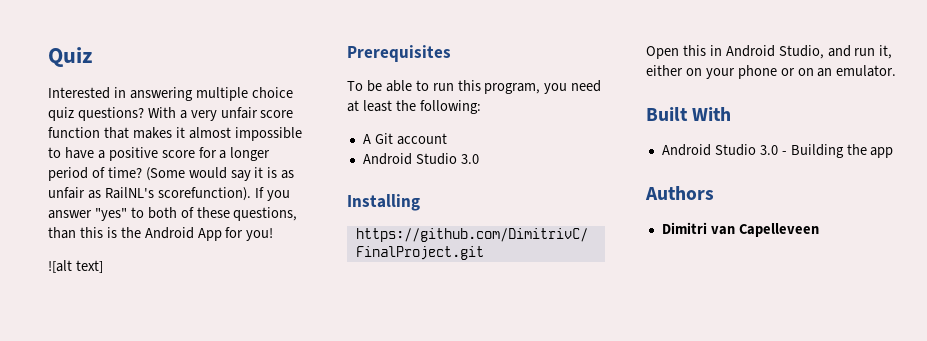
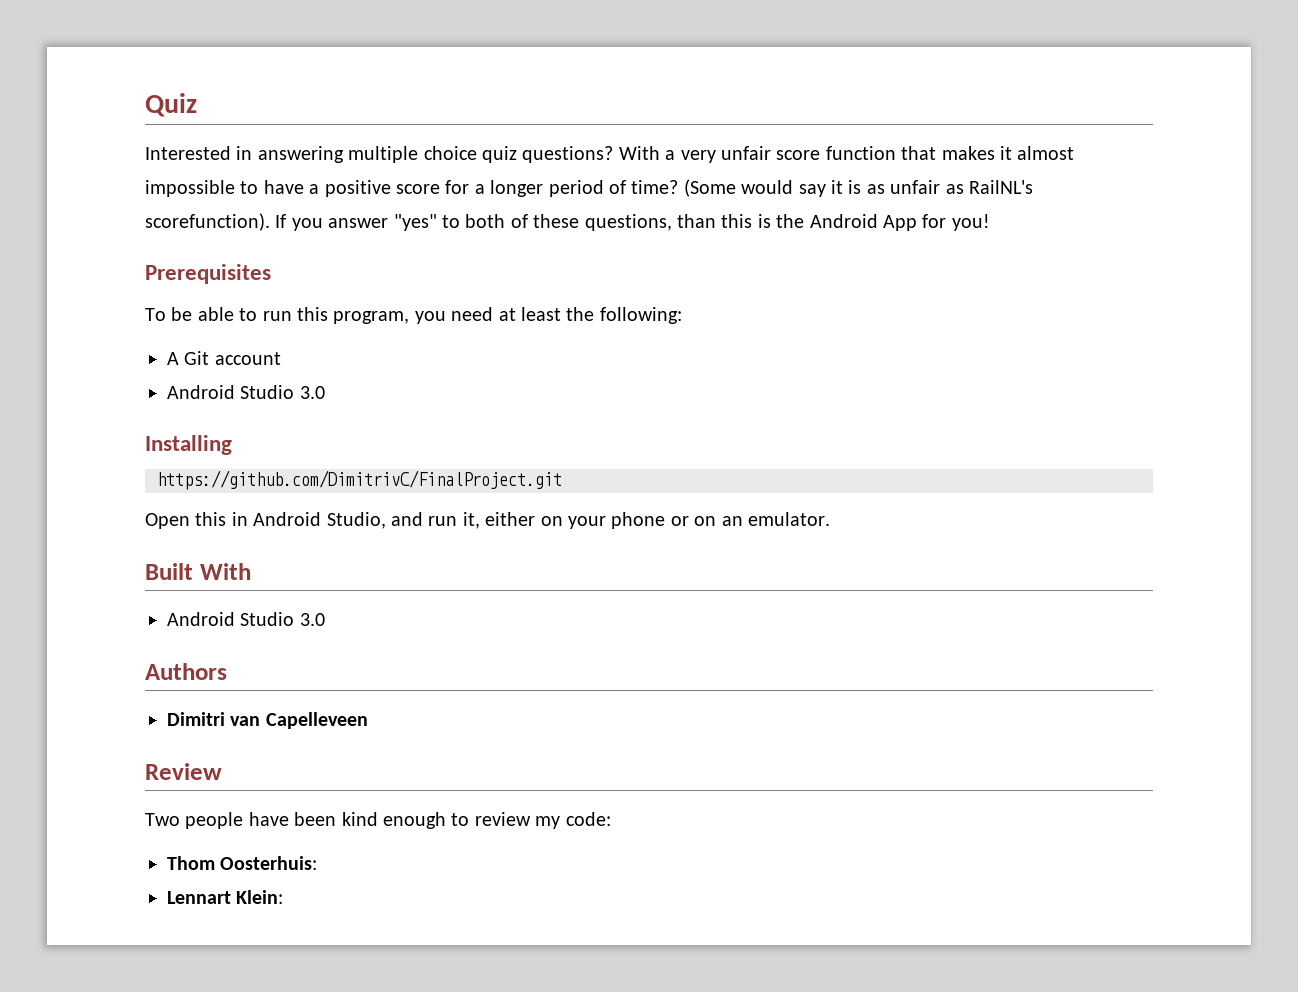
- ![alt text]
  Built With
- Android Studio 3.0 - Building the app
+ Android Studio 3.0
+ Review
+ Two people have been kind enough to review my code:
+ Thom Oosterhuis:
+ Lennart Klein:

